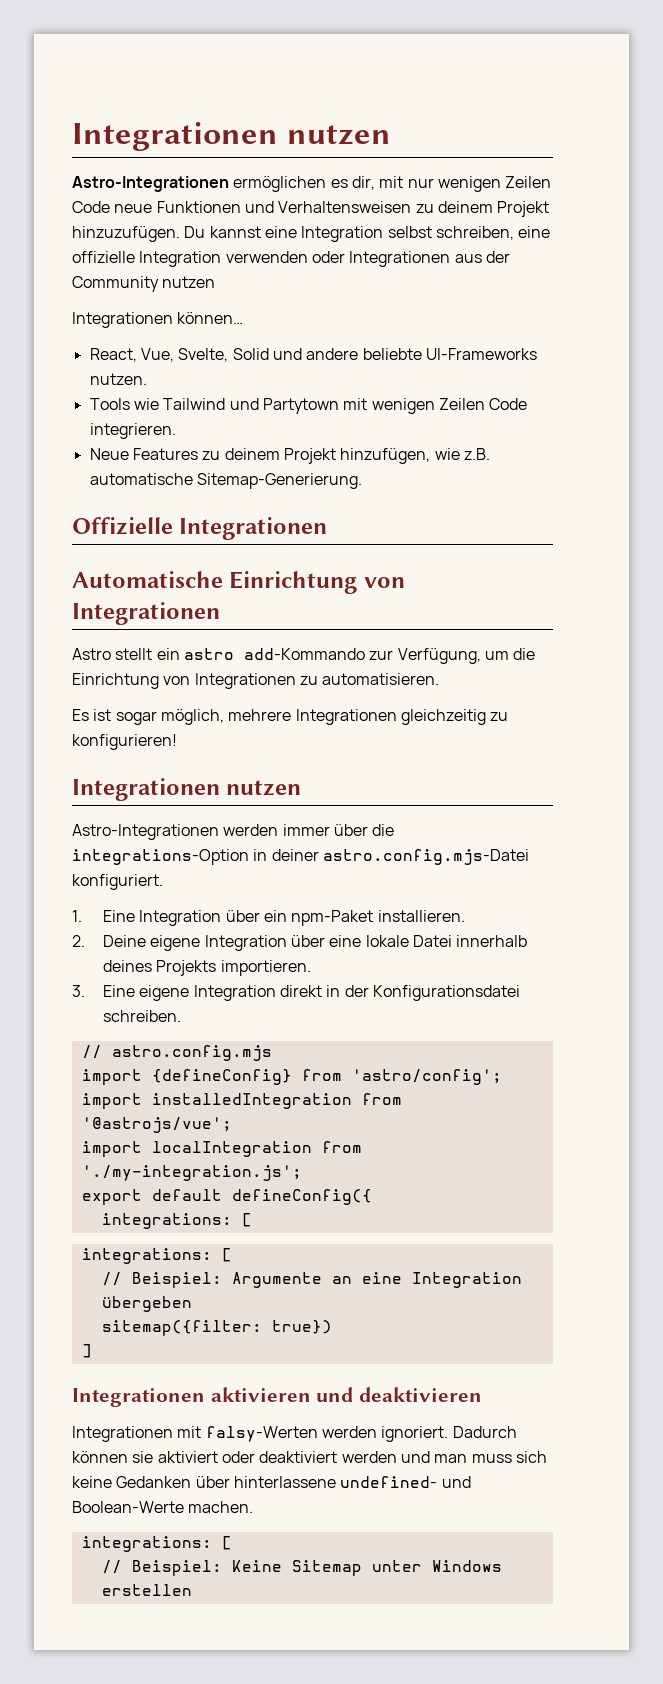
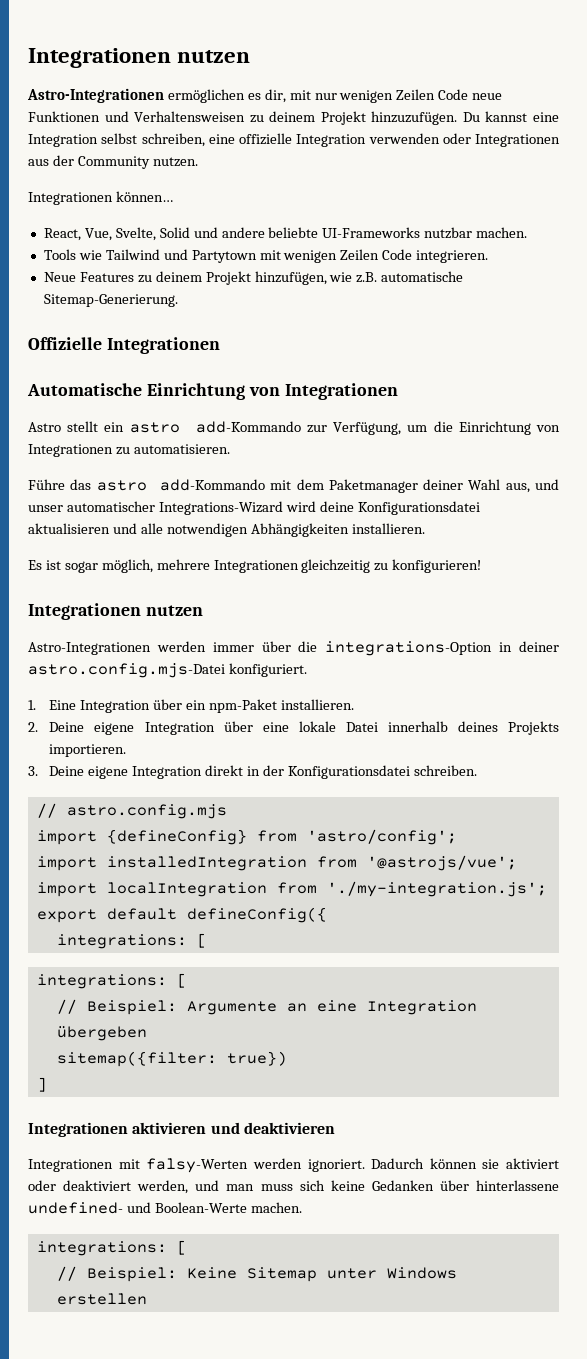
- Du kannst eine Integration selbst schreiben, eine offizielle Integration verwenden oder Integrationen aus der Community nutzen
+ Du kannst eine Integration selbst schreiben, eine offizielle Integration verwenden oder Integrationen aus der Community nutzen.
- React, Vue, Svelte, Solid und andere beliebte UI-Frameworks nutzen.
+ React, Vue, Svelte, Solid und andere beliebte UI-Frameworks nutzbar machen.
+ Führe das astro add-Kommando mit dem Paketmanager deiner Wahl aus, und unser automatischer Integrations-Wizard wird deine Konfigurationsdatei aktualisieren und alle notwendigen Abhängigkeiten installieren.
- 3. Eine eigene Integration direkt in der Konfigurationsdatei schreiben.
+ 3. Deine eigene Integration direkt in der Konfigurationsdatei schreiben.
- Dadurch können sie aktiviert oder deaktiviert werden und man muss sich keine Gedanken über hinterlassene undefined- und Boolean-Werte machen.
+ Dadurch können sie aktiviert oder deaktiviert werden, und man muss sich keine Gedanken über hinterlassene undefined- und Boolean-Werte machen.

